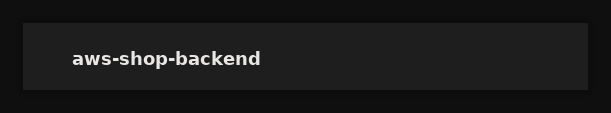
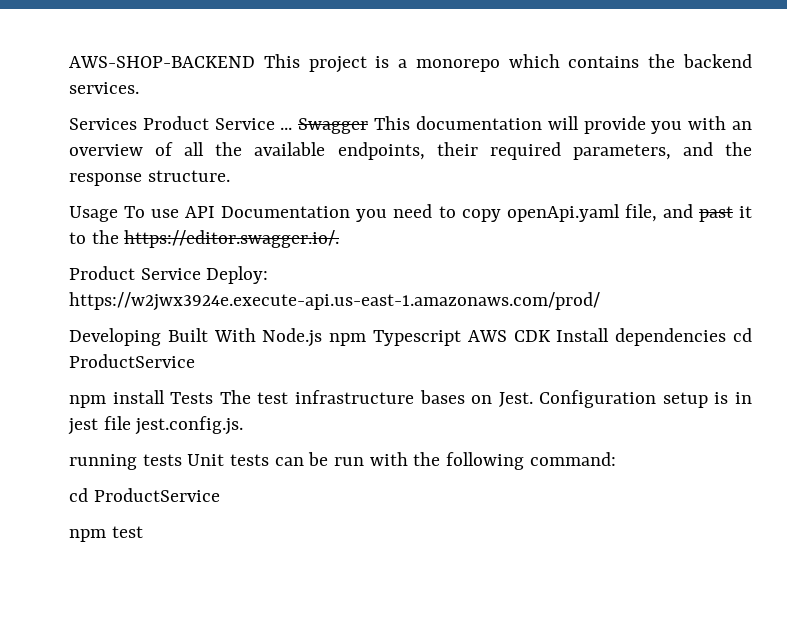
- aws-shop-backend
+ AWS-SHOP-BACKEND This project is a monorepo which contains the backend services.
+ Services Product Service ... Swagger This documentation will provide you with an overview of all the available endpoints, their required parameters, and the response structure.
+ Usage To use API Documentation you need to copy openApi.yaml file, and past it to the https://editor.swagger.io/.
+ Product Service Deploy: https://w2jwx3924e.execute-api.us-east-1.amazonaws.com/prod/
+ Developing Built With Node.js npm Typescript AWS CDK Install dependencies cd ProductService
+ npm install Tests The test infrastructure bases on Jest. Configuration setup is in jest file jest.config.js.
+ running tests Unit tests can be run with the following command:
+ cd ProductService
+ npm test

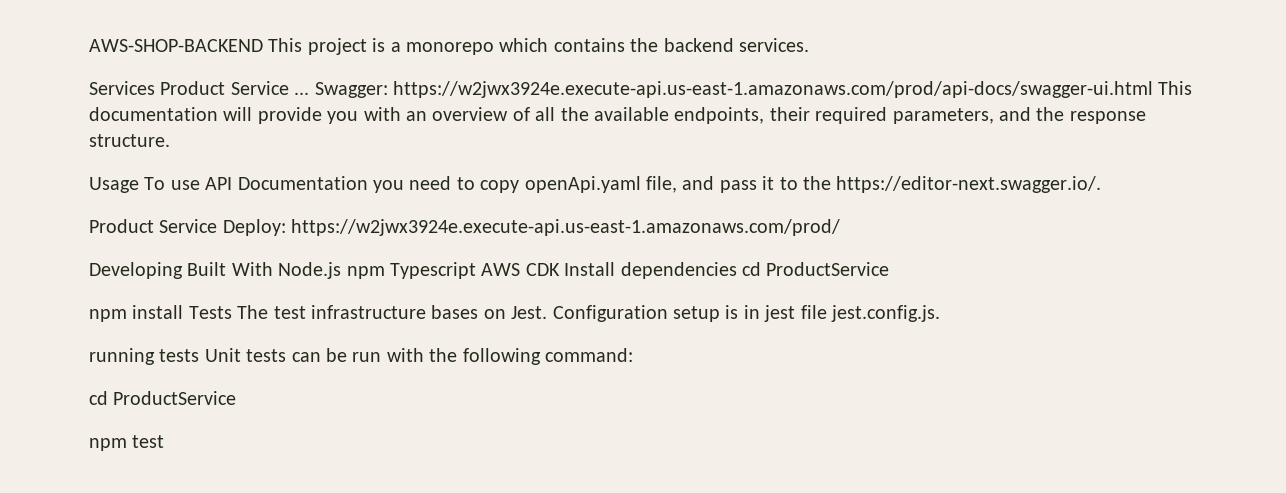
- Swagger This documentation will provide you with an overview of all the available endpoints, their required parameters, and the response structure.
+ Swagger: https://w2jwx3924e.execute-api.us-east-1.amazonaws.com/prod/api-docs/swagger-ui.html This documentation will provide you with an overview of all the available endpoints, their required parameters, and the response structure.
- Usage To use API Documentation you need to copy openApi.yaml file, and past it to the https://editor.swagger.io/.
+ Usage To use API Documentation you need to copy openApi.yaml file, and pass it to the https://editor-next.swagger.io/.

